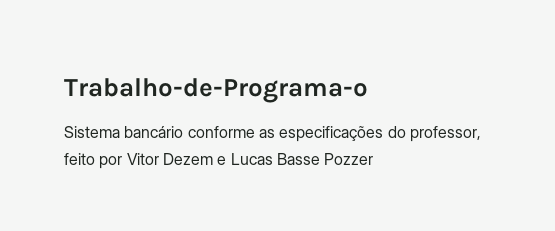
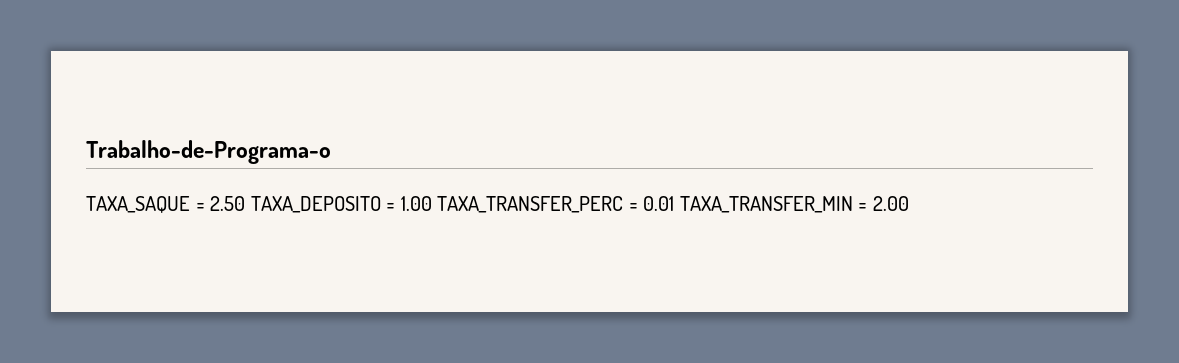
- Sistema bancário conforme as especificações do professor, feito por Vitor Dezem e Lucas Basse Pozzer
+ TAXA_SAQUE = 2.50 TAXA_DEPOSITO = 1.00 TAXA_TRANSFER_PERC = 0.01 TAXA_TRANSFER_MIN = 2.00

